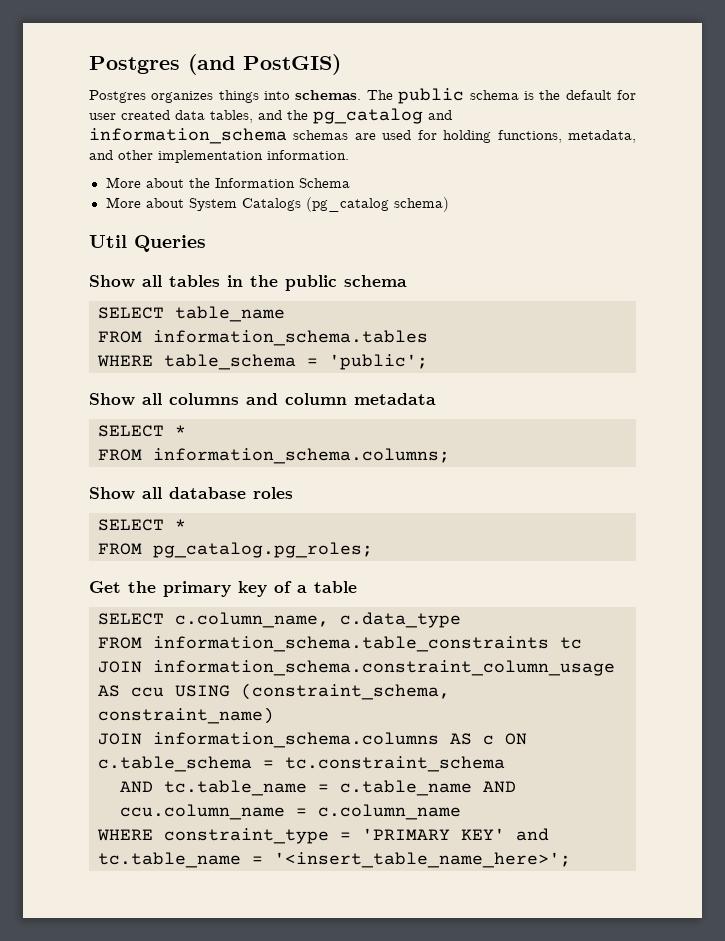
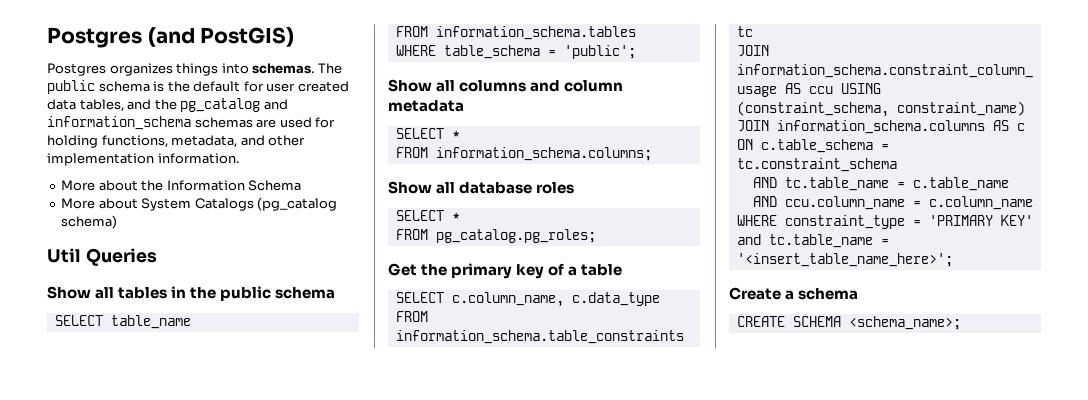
+ Create a schema
+ CREATE SCHEMA <schema_name>;

